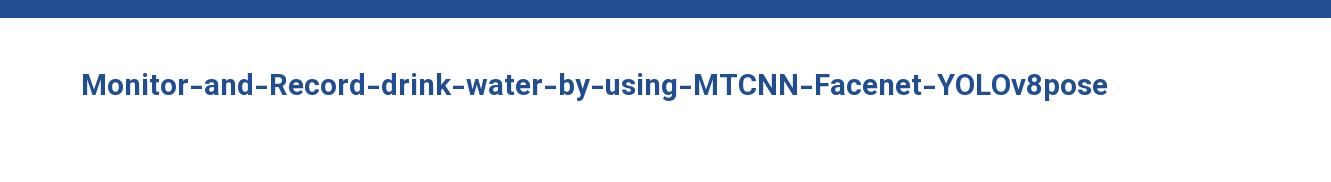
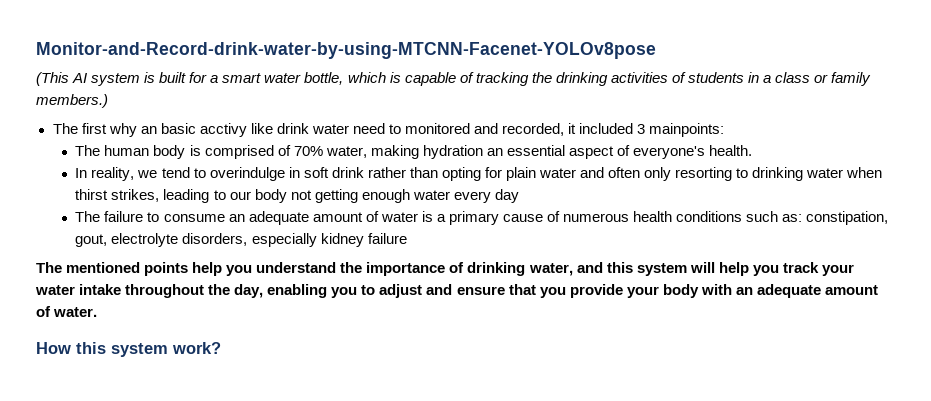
+ (This AI system is built for a smart water bottle, which is capable of tracking the drinking activities of students in a class or family members.)
+ The first why an basic acctivy like drink water need to monitored and recorded, it included 3 mainpoints:
+ The human body is comprised of 70% water, making hydration an essential aspect of everyone's health.
+ In reality, we tend to overindulge in soft drink rather than opting for plain water and often only resorting to drinking water when thirst strikes, leading to our body not getting enough water every day
+ The failure to consume an adequate amount of water is a primary cause of numerous health conditions such as: constipation, gout, electrolyte disorders, especially kidney failure
+ The mentioned points help you understand the importance of drinking water, and this system will help you track your water intake throughout the day, enabling you to adjust and ensure that you provide your body with an adequate amount of water.
+ How this system work?

